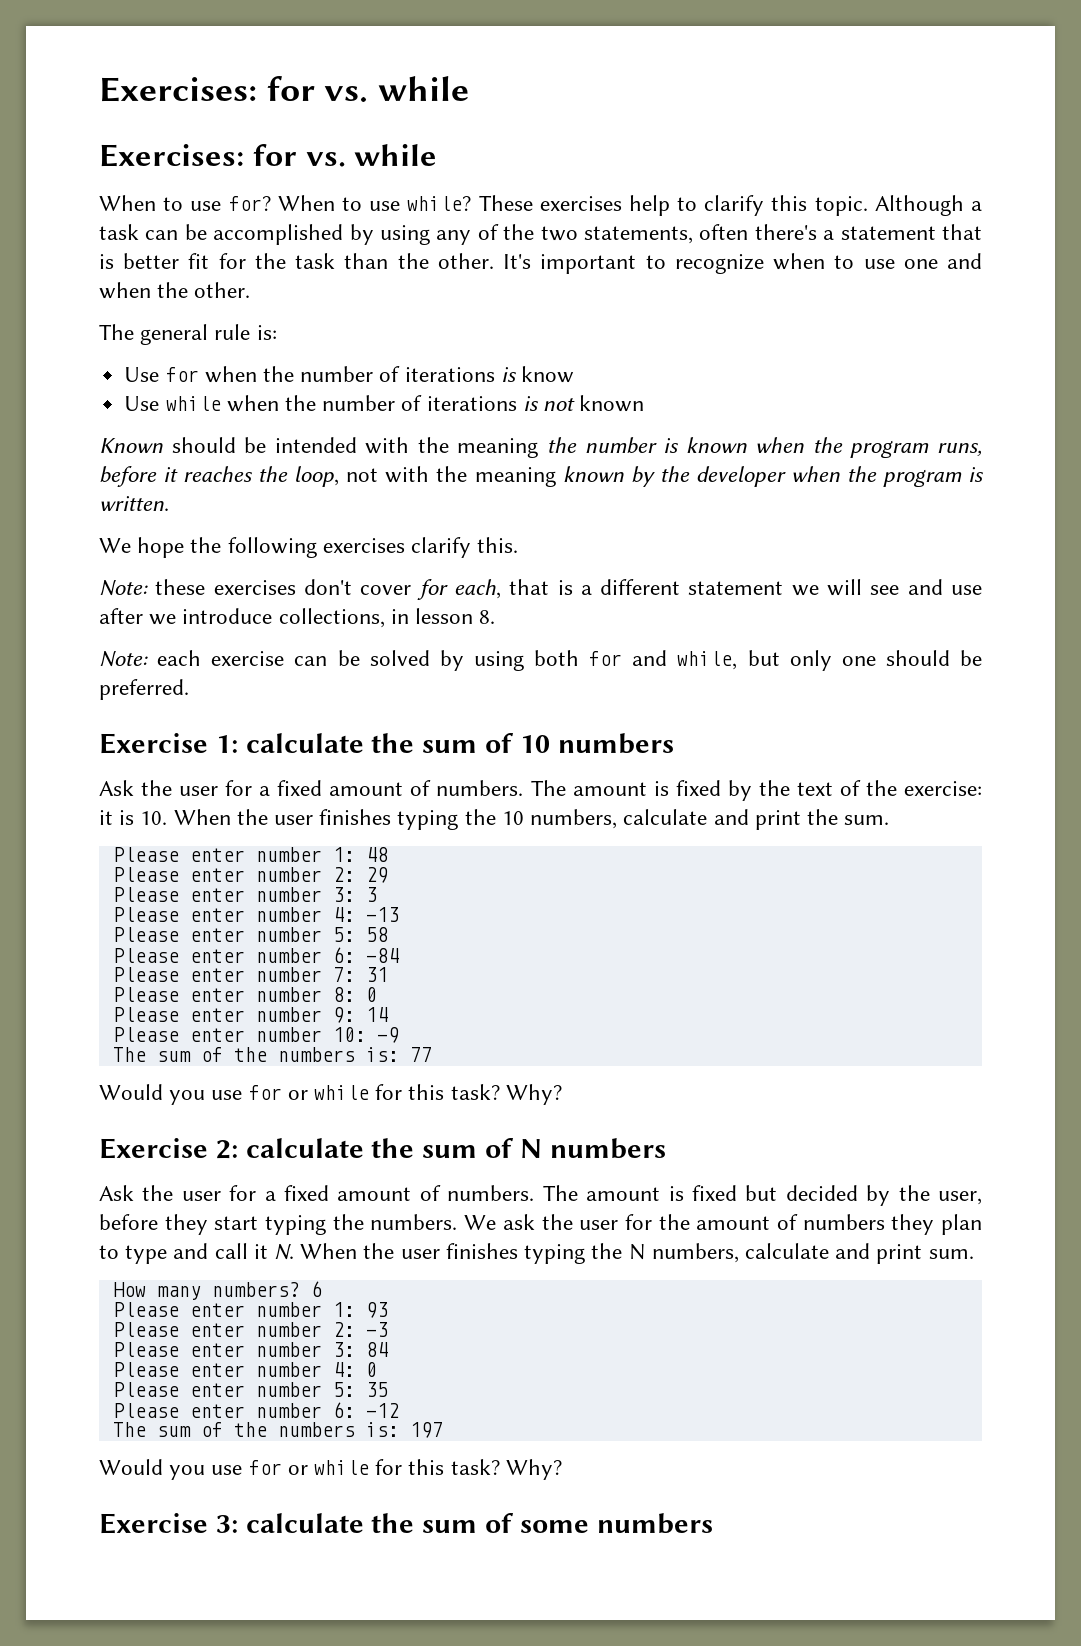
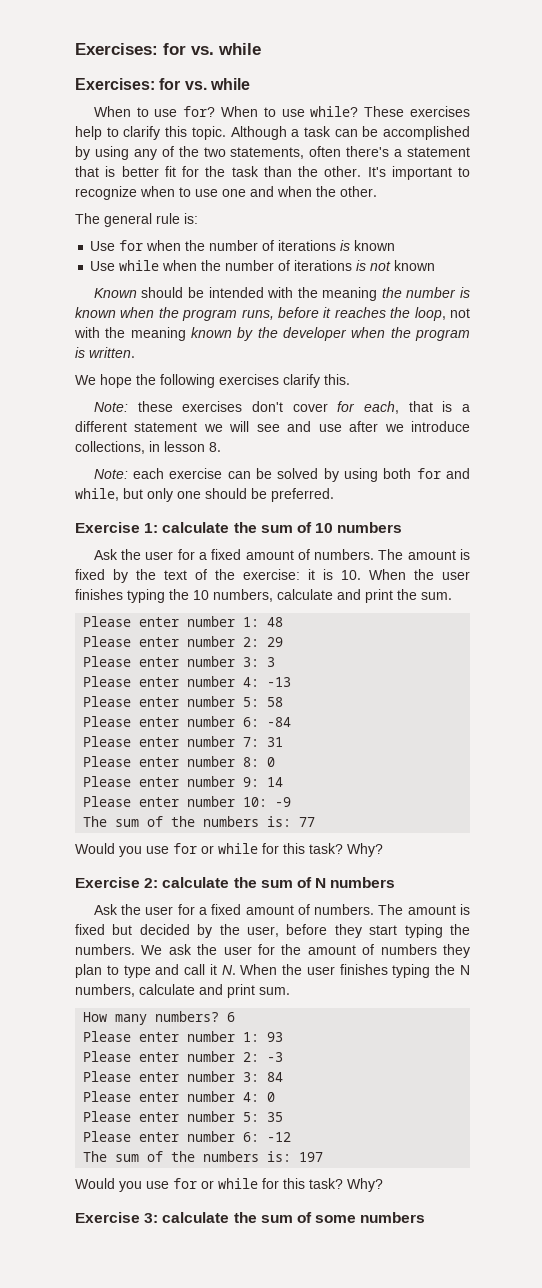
- Use for when the number of iterations is know
+ Use for when the number of iterations is known

